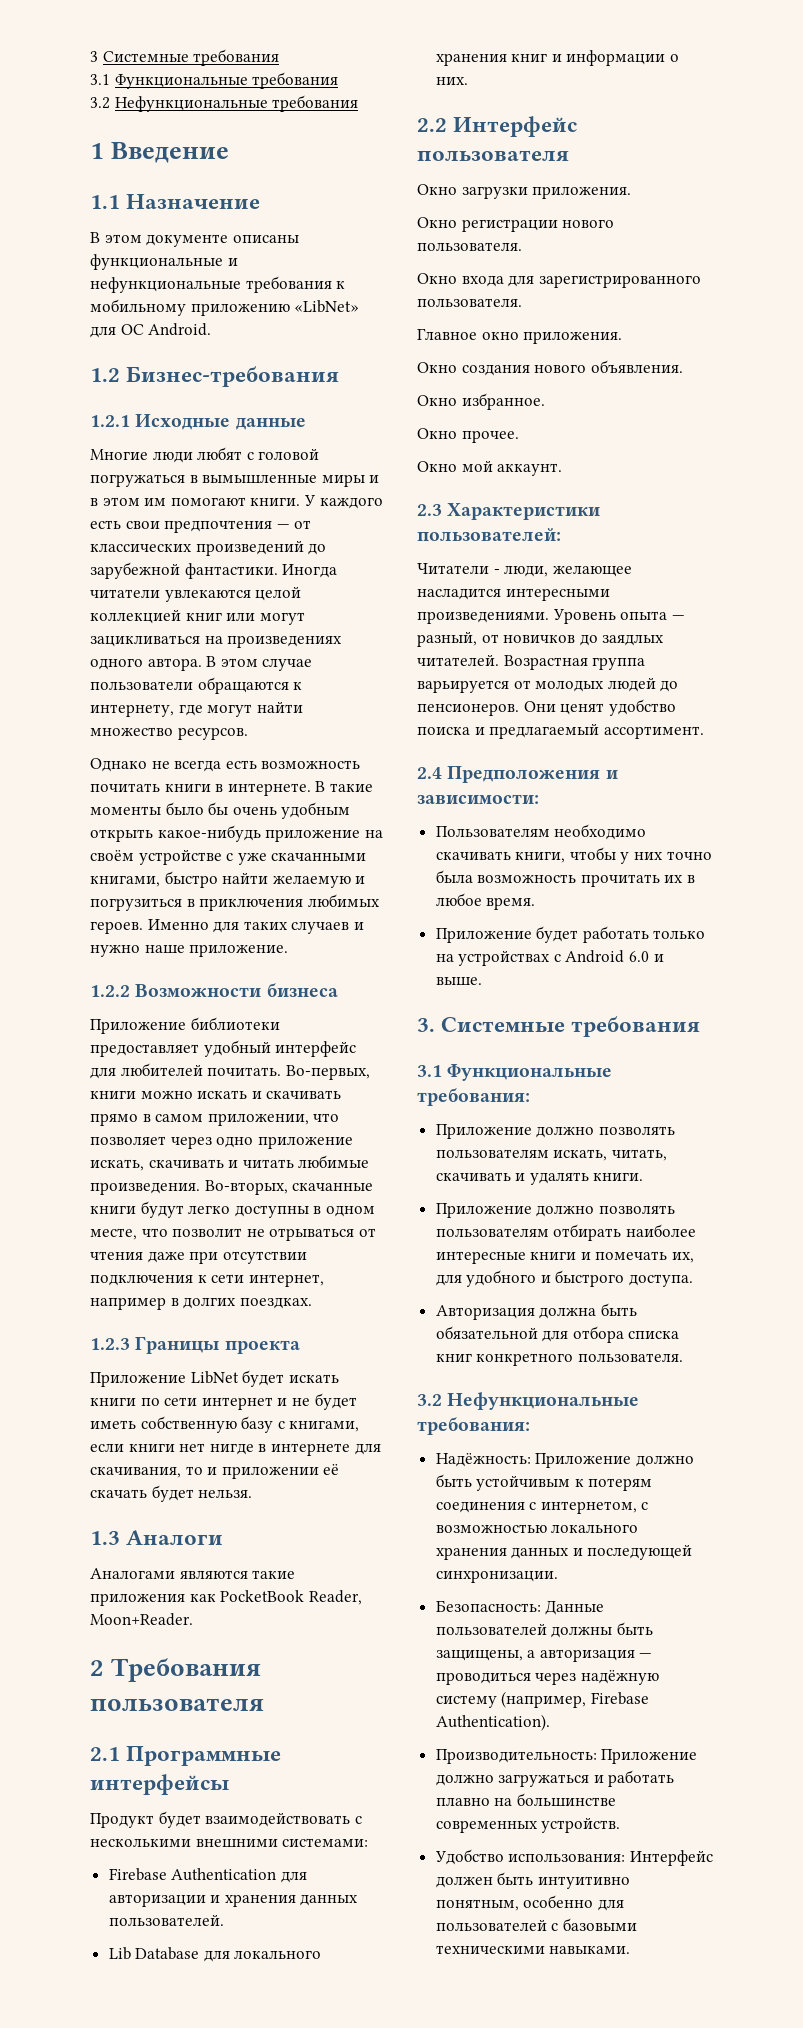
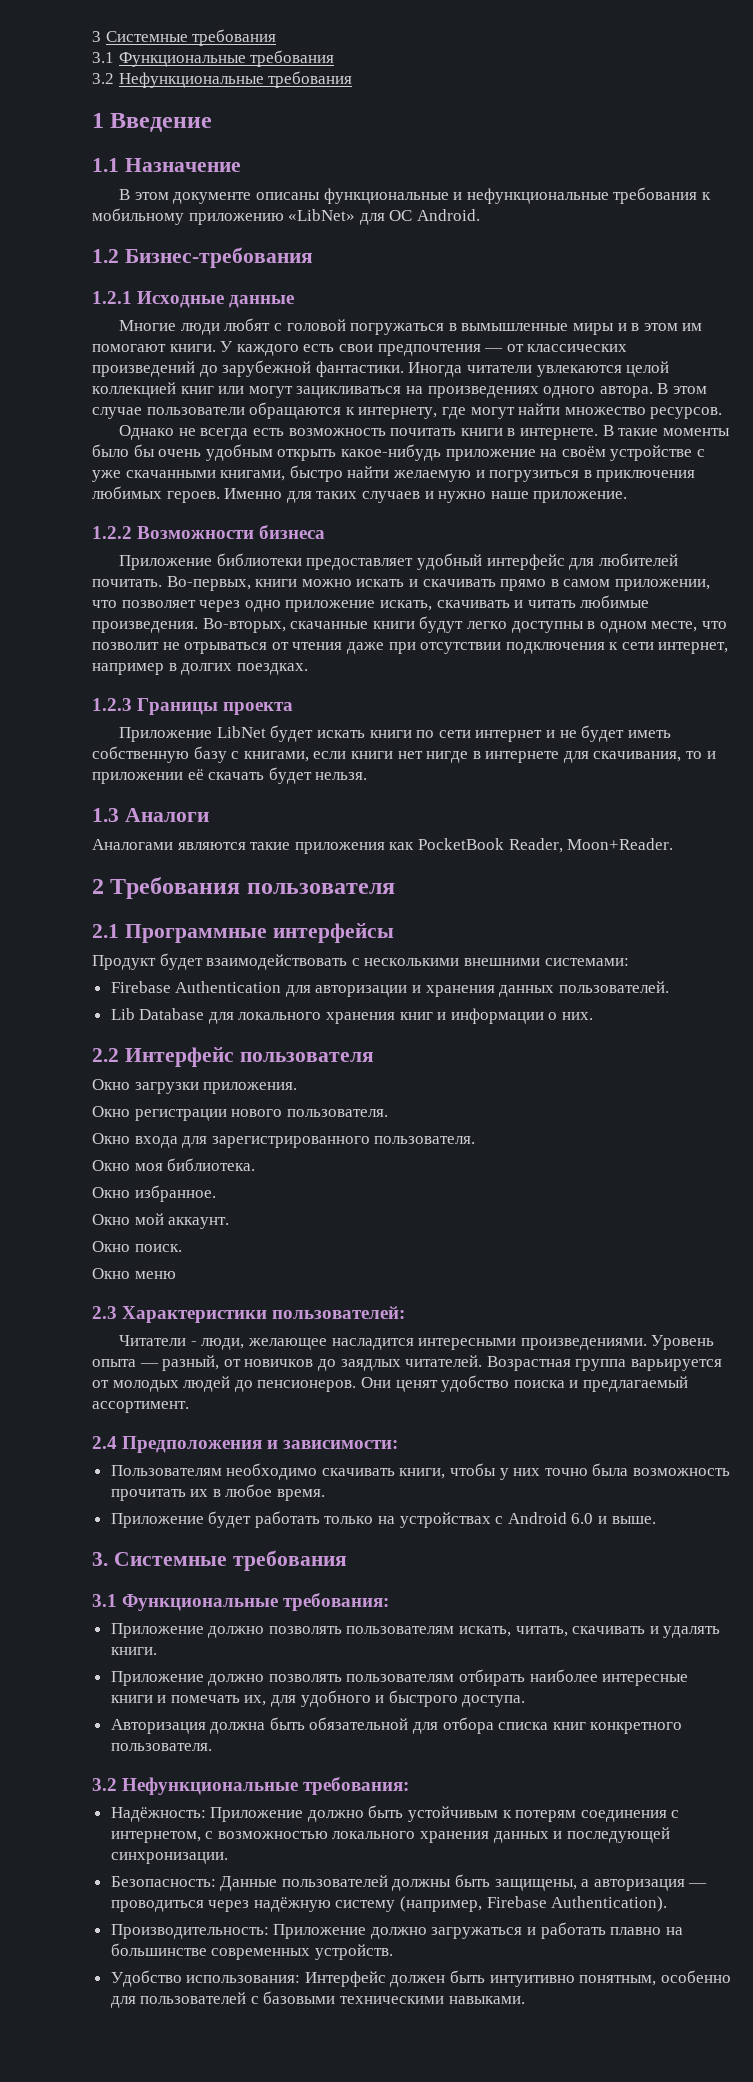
- Главное окно приложения.
- Окно создания нового объявления.
+ Окно моя библиотека.
- Окно прочее.
  Окно мой аккаунт.
+ Окно поиск.
+ Окно меню

